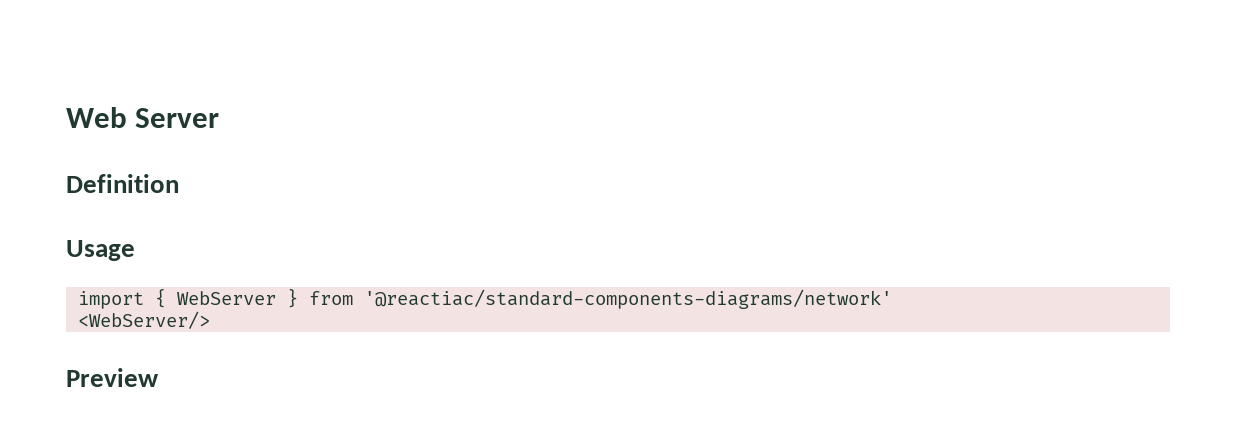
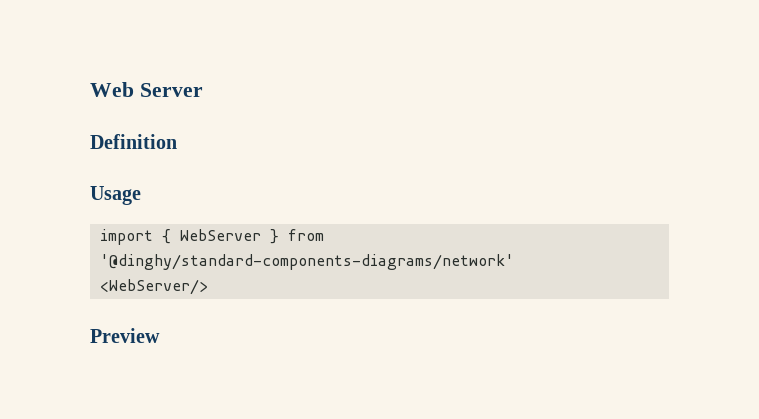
- import { WebServer } from '@reactiac/standard-components-diagrams/network'
+ import { WebServer } from '@dinghy/standard-components-diagrams/network'

